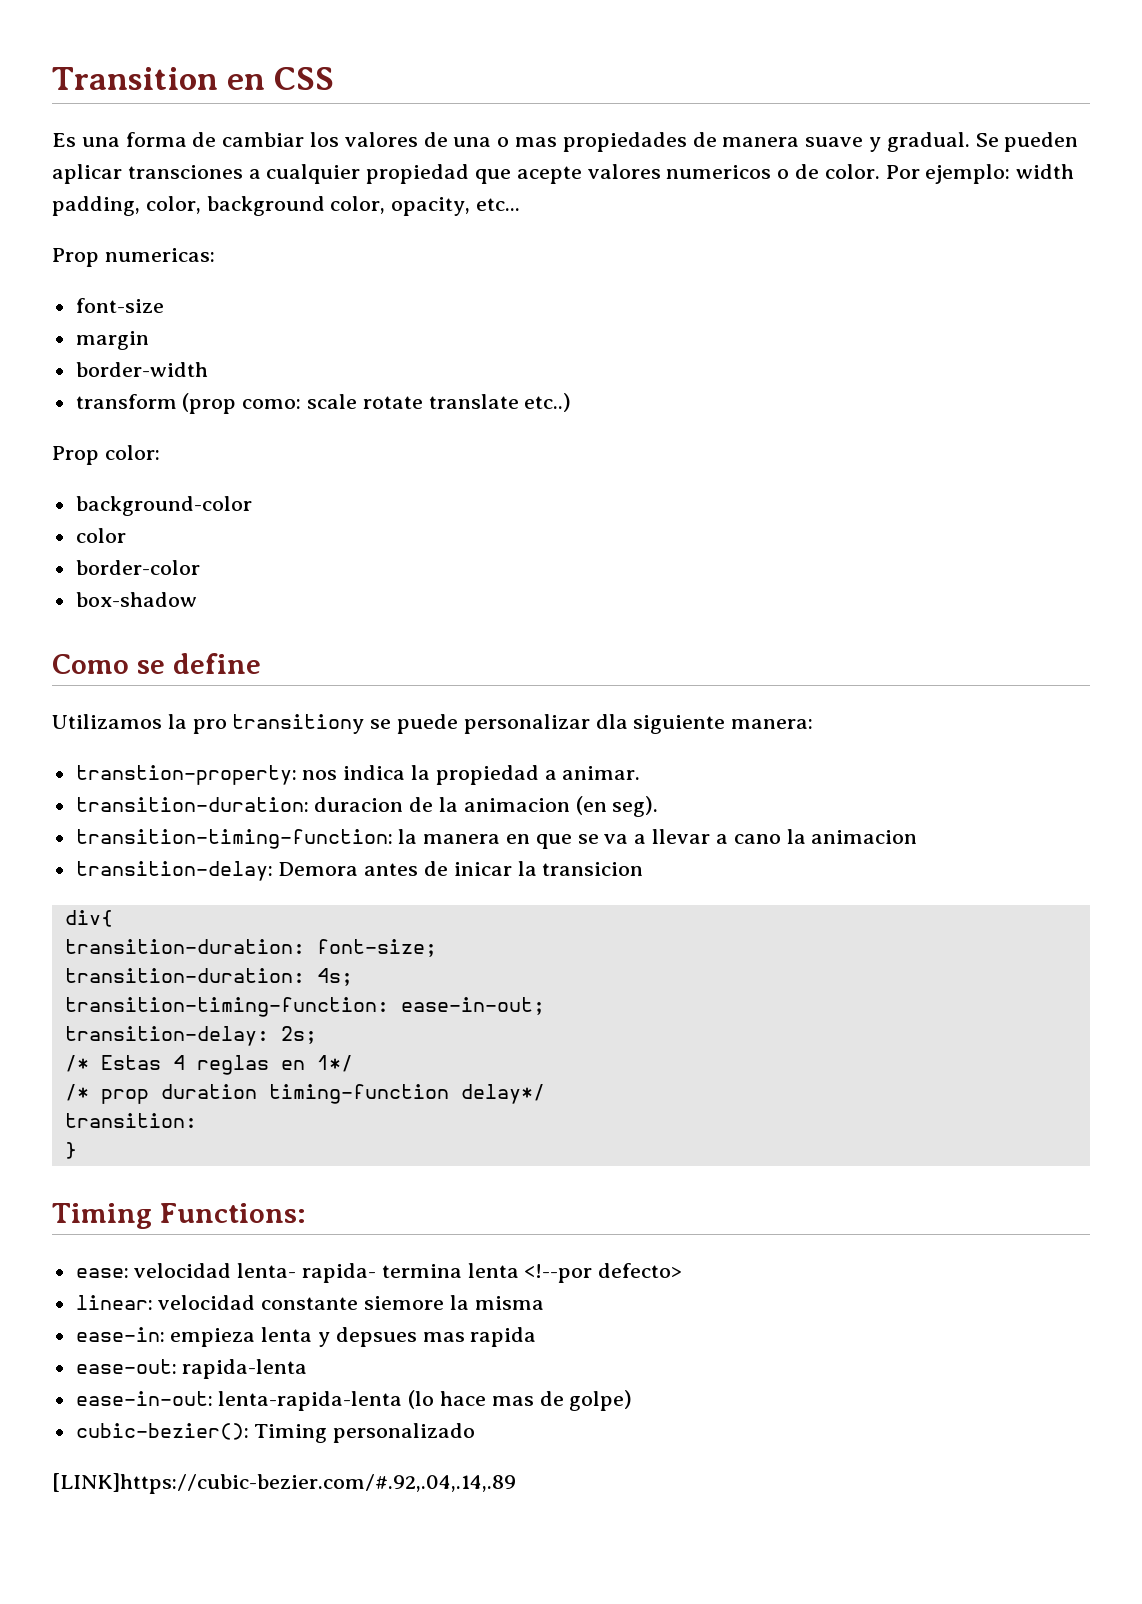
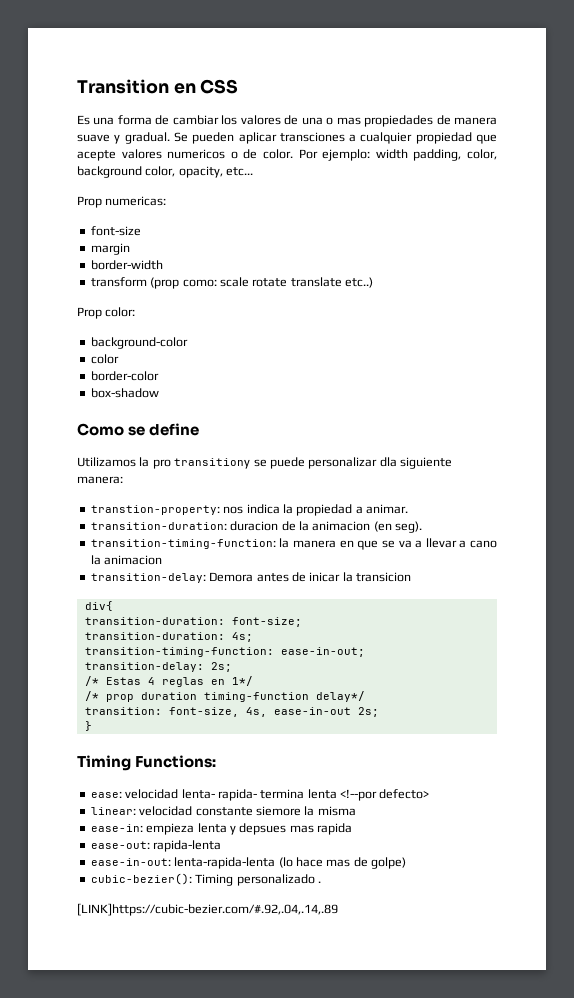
- transition:
+ transition: font-size, 4s, ease-in-out 2s;
- cubic-bezier(): Timing personalizado
+ cubic-bezier(): Timing personalizado .

